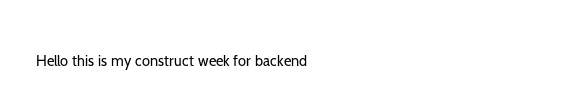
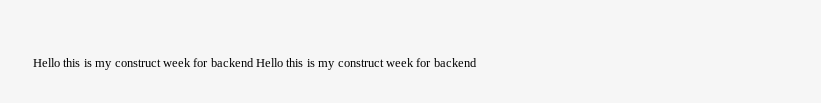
- Hello this is my construct week for backend
+ Hello this is my construct week for backend Hello this is my construct week for backend

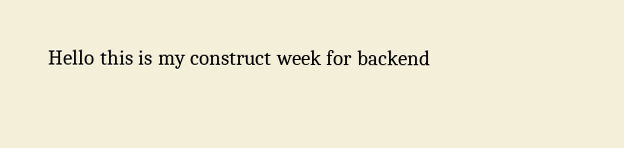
- Hello this is my construct week for backend Hello this is my construct week for backend
+ Hello this is my construct week for backend

